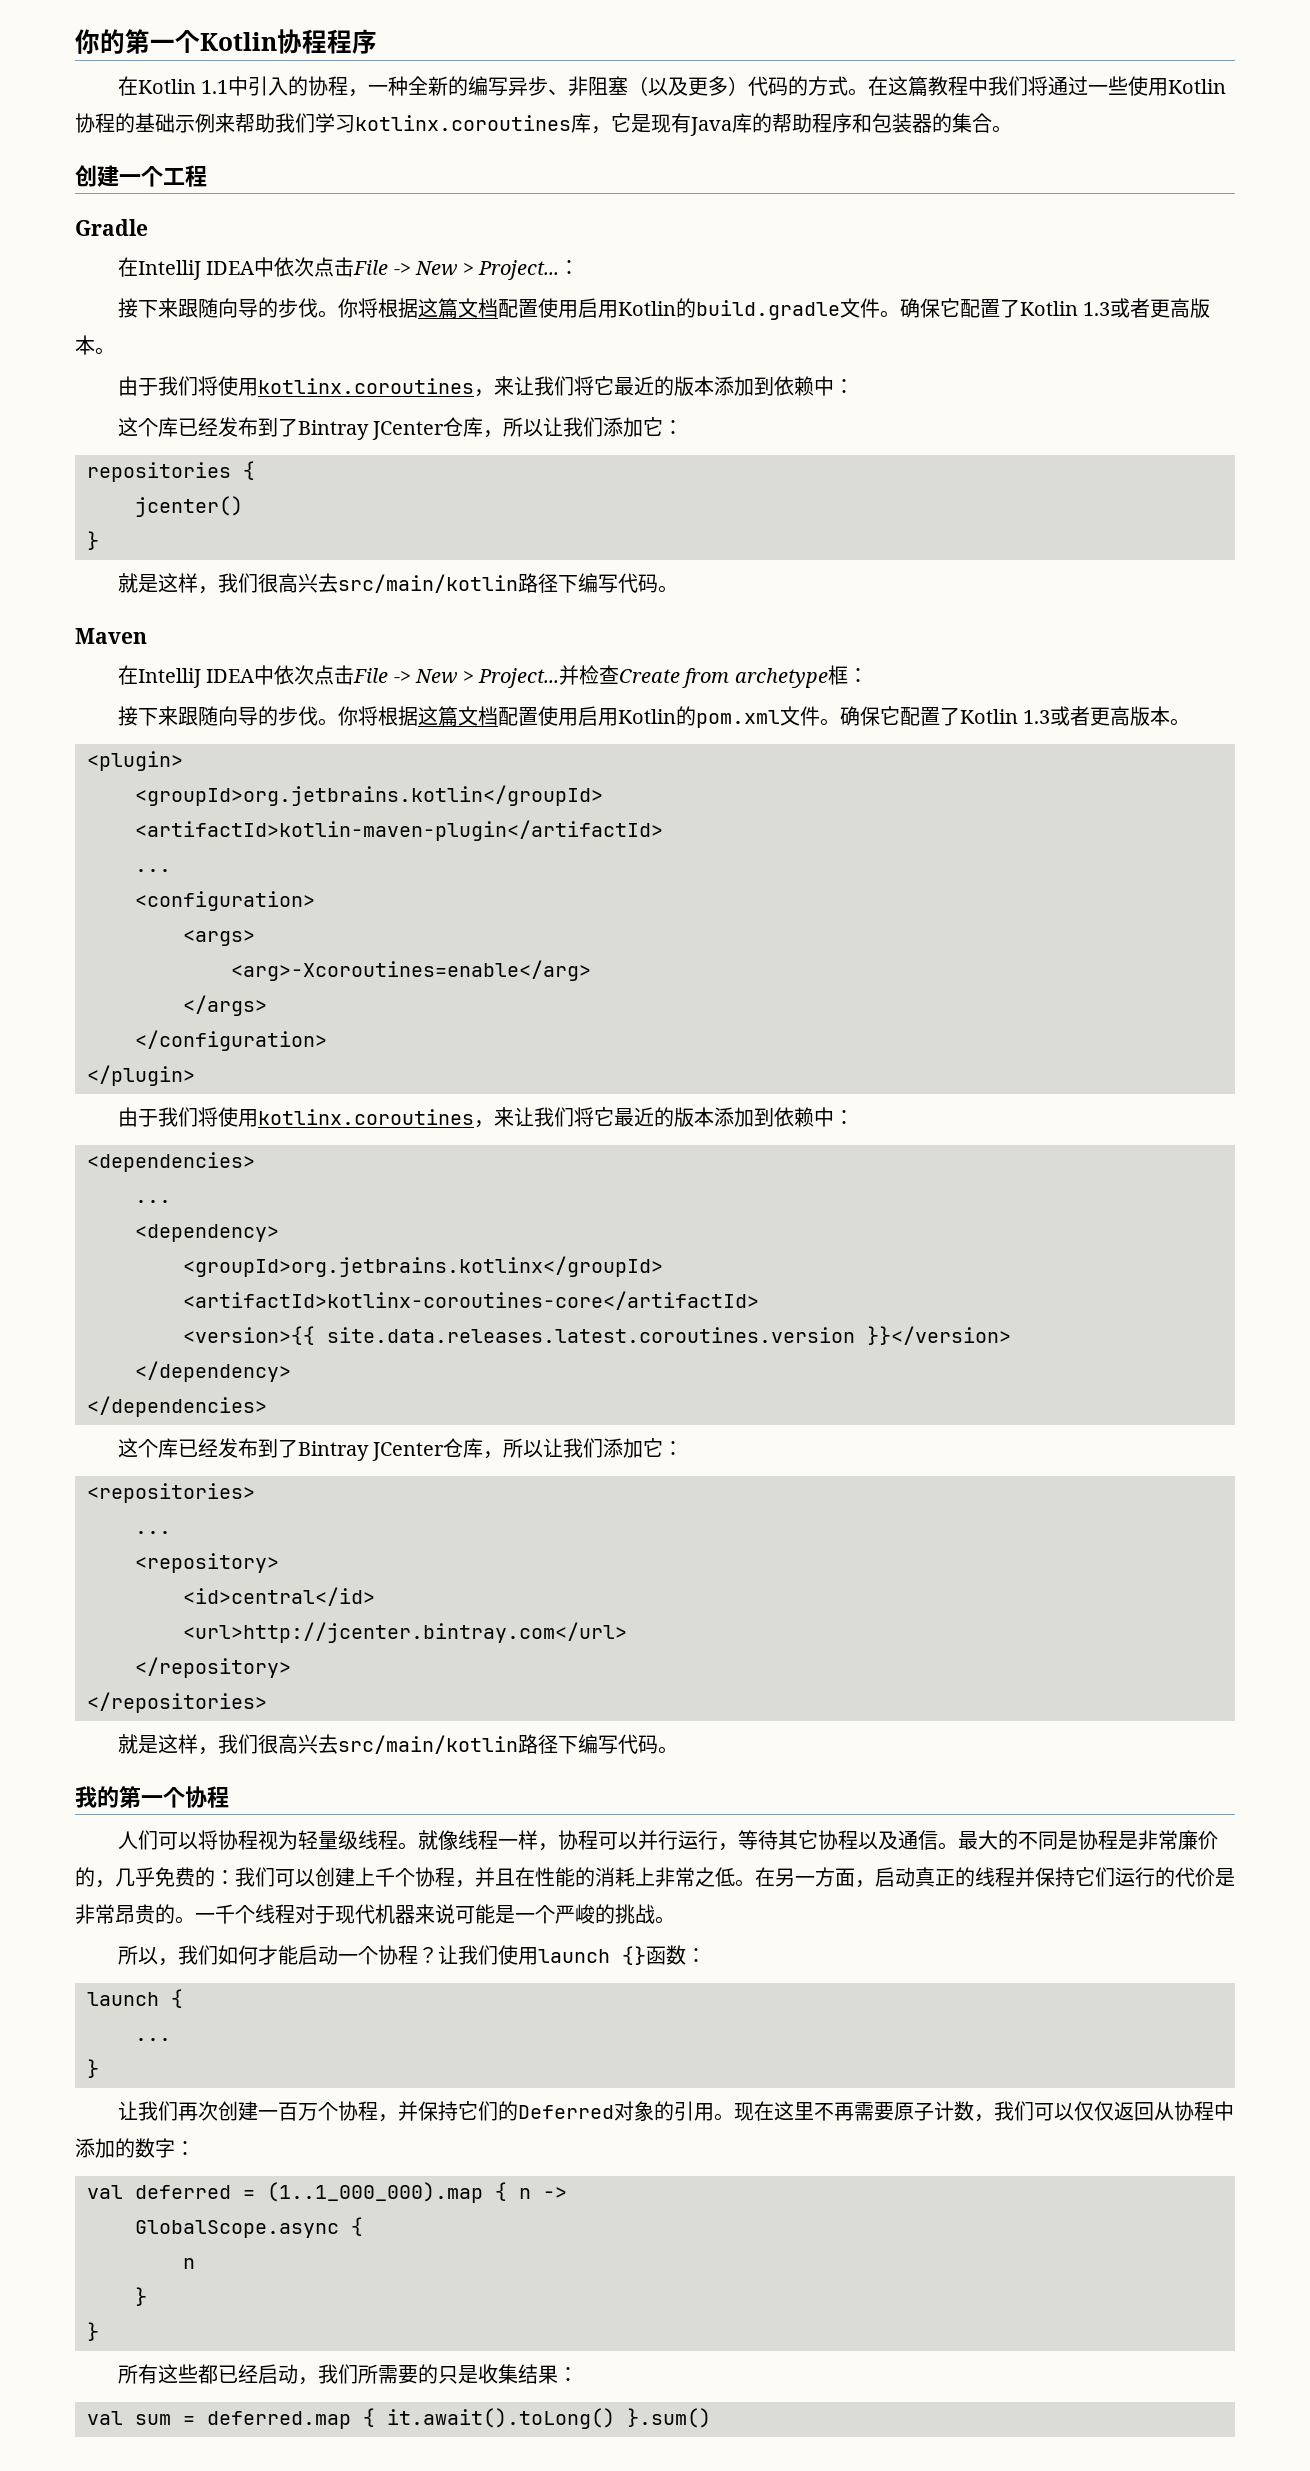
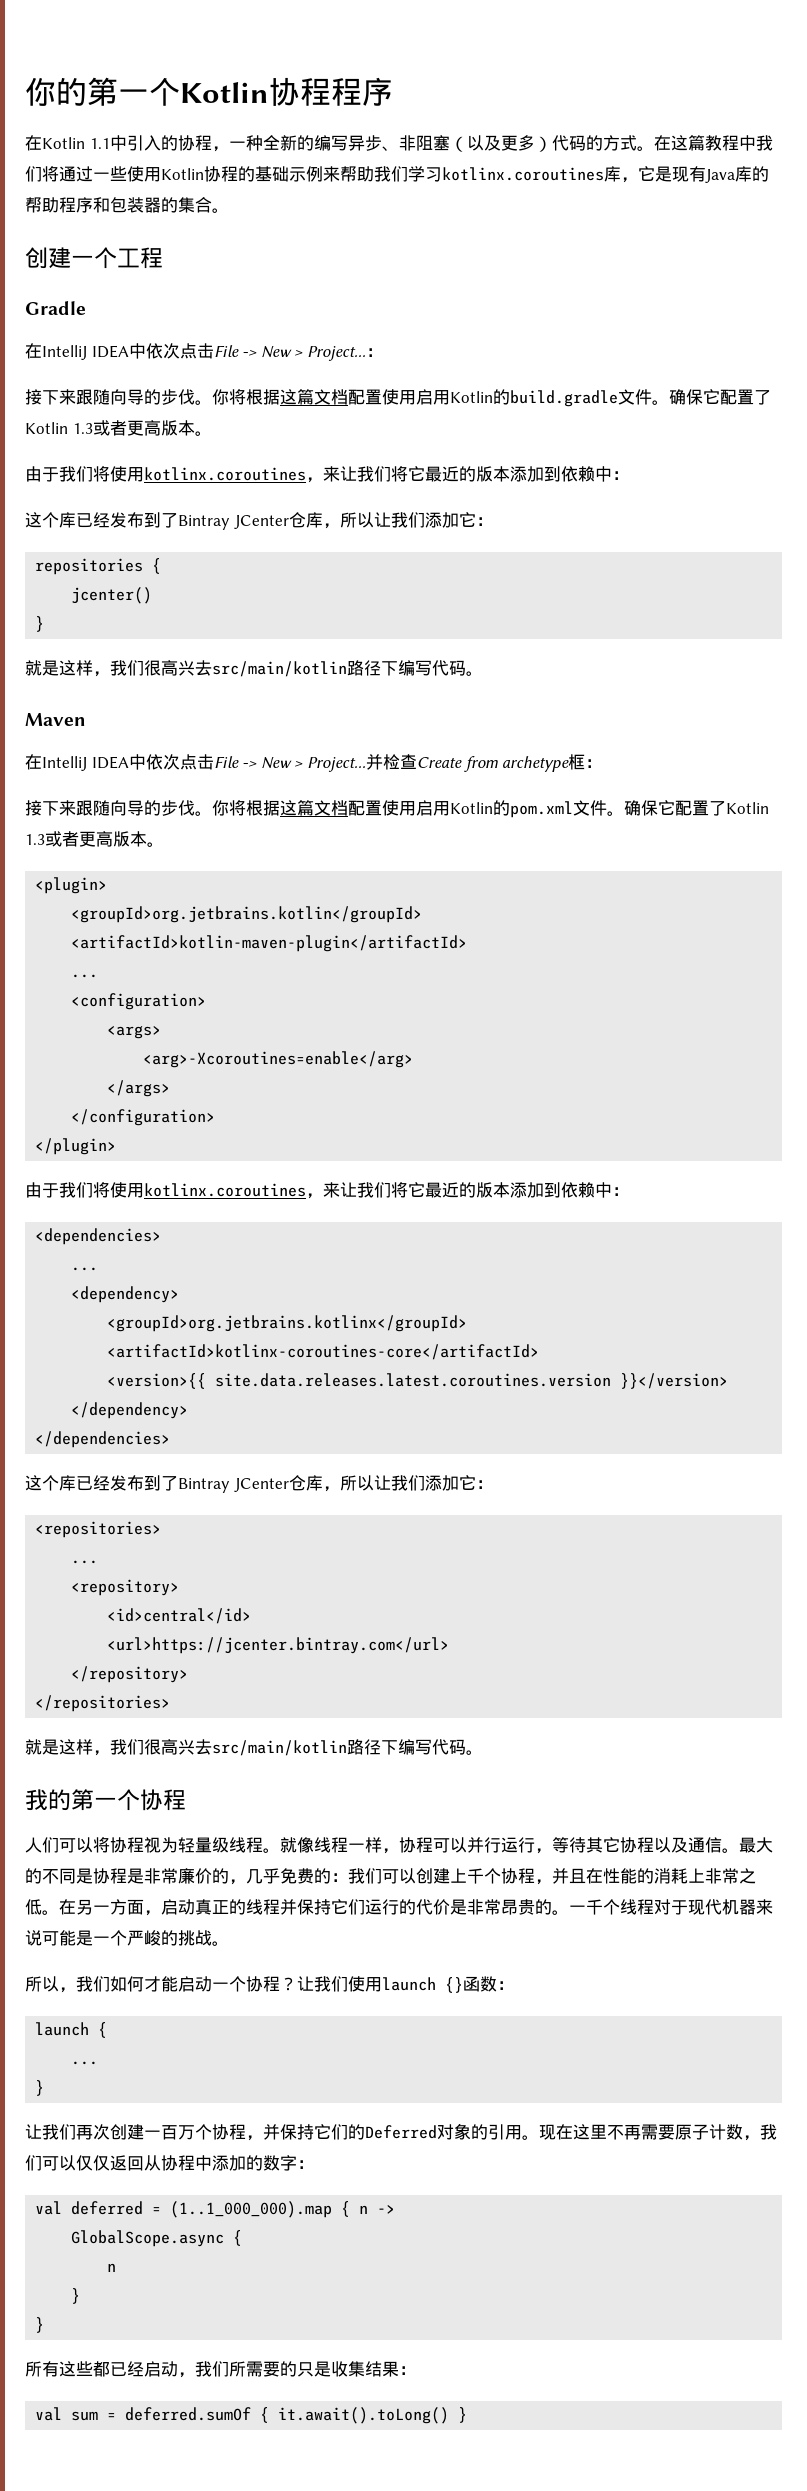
- <url>http://jcenter.bintray.com</url>
+ <url>https://jcenter.bintray.com</url>
- val sum = deferred.map { it.await().toLong() }.sum()
+ val sum = deferred.sumOf { it.await().toLong() }

